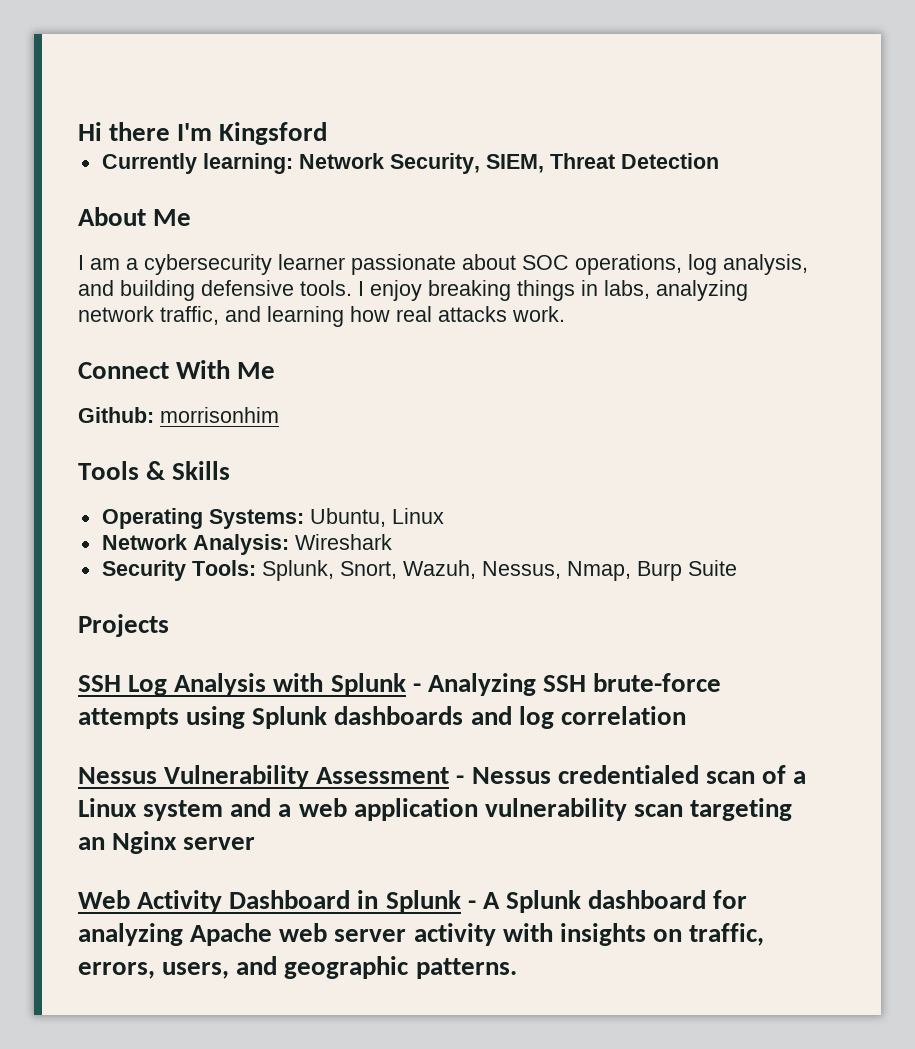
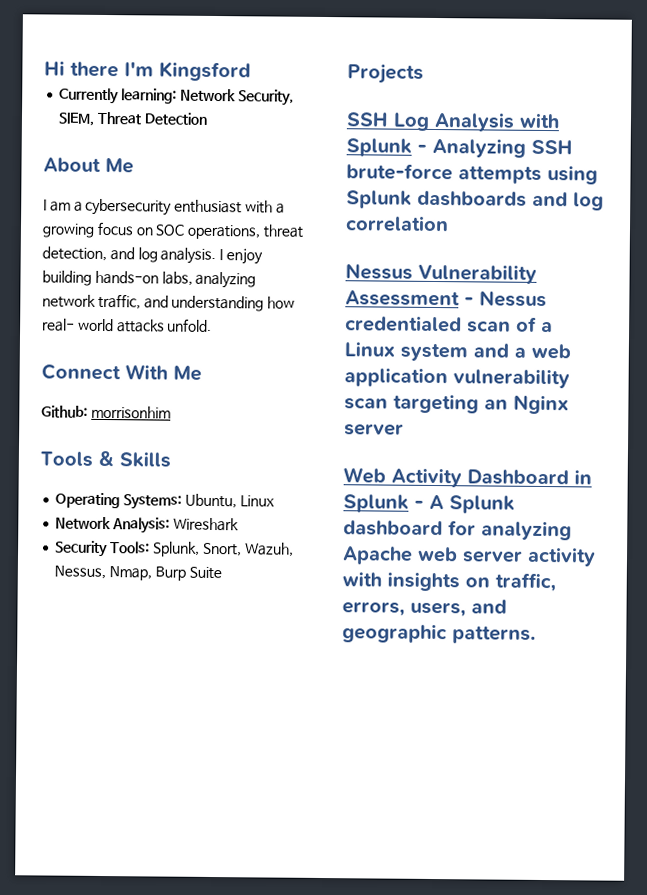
- I am a cybersecurity learner passionate about SOC operations, log analysis, and building defensive tools. I enjoy breaking things in labs, analyzing network traffic, and learning how real attacks work.
+ I am a cybersecurity enthusiast with a growing focus on SOC operations, threat detection, and log analysis. I enjoy building hands-on labs, analyzing network traffic, and understanding how real- world attacks unfold.

